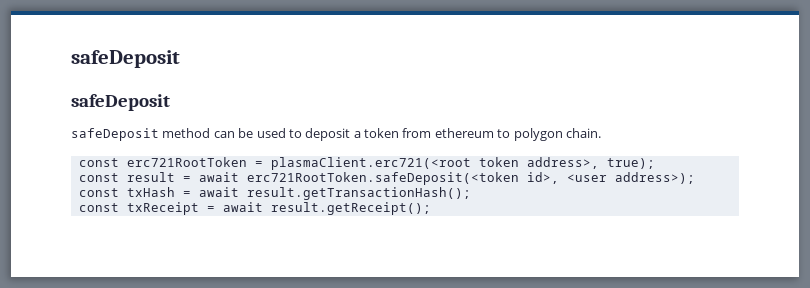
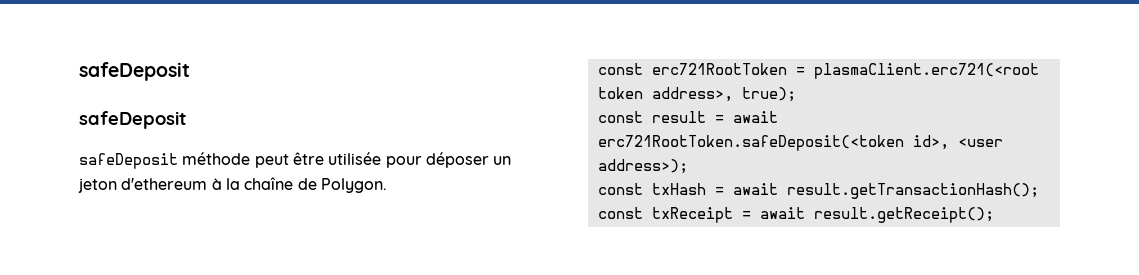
- safeDeposit method can be used to deposit a token from ethereum to polygon chain.
+ safeDeposit méthode peut être utilisée pour déposer un jeton d'ethereum à la chaîne de Polygon.

